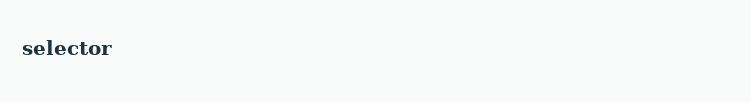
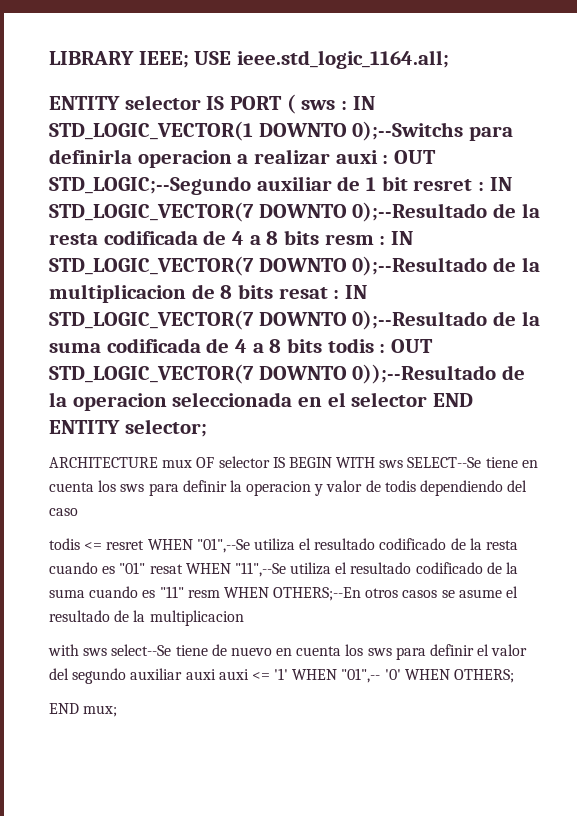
- selector
+ LIBRARY IEEE; USE ieee.std_logic_1164.all;
+ ENTITY selector IS PORT ( sws : IN STD_LOGIC_VECTOR(1 DOWNTO 0);--Switchs para definirla operacion a realizar auxi : OUT STD_LOGIC;--Segundo auxiliar de 1 bit resret : IN STD_LOGIC_VECTOR(7 DOWNTO 0);--Resultado de la resta codificada de 4 a 8 bits resm : IN STD_LOGIC_VECTOR(7 DOWNTO 0);--Resultado de la multiplicacion de 8 bits resat : IN STD_LOGIC_VECTOR(7 DOWNTO 0);--Resultado de la suma codificada de 4 a 8 bits todis : OUT STD_LOGIC_VECTOR(7 DOWNTO 0));--Resultado de la operacion seleccionada en el selector END ENTITY selector;
+ ARCHITECTURE mux OF selector IS BEGIN WITH sws SELECT--Se tiene en cuenta los sws para definir la operacion y valor de todis dependiendo del caso
+ todis <= resret WHEN "01",--Se utiliza el resultado codificado de la resta cuando es "01" resat WHEN "11",--Se utiliza el resultado codificado de la suma cuando es "11" resm WHEN OTHERS;--En otros casos se asume el resultado de la multiplicacion
+ with sws select--Se tiene de nuevo en cuenta los sws para definir el valor del segundo auxiliar auxi auxi <= '1' WHEN "01",-- '0' WHEN OTHERS;
+ END mux;

